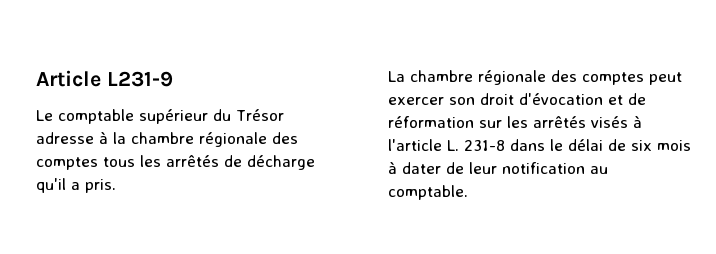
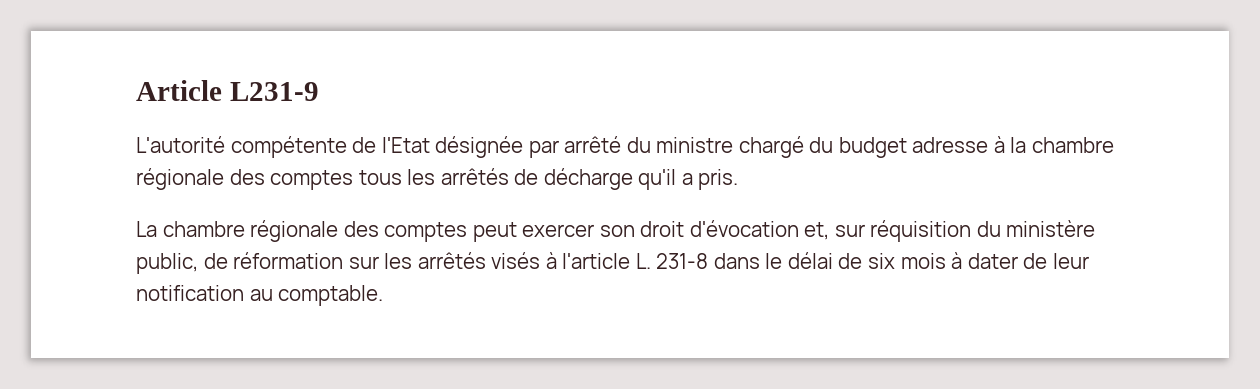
- Le comptable supérieur du Trésor adresse à la chambre régionale des comptes tous les arrêtés de décharge qu'il a pris.
+ L'autorité compétente de l'Etat désignée par arrêté du ministre chargé du budget adresse à la chambre régionale des comptes tous les arrêtés de décharge qu'il a pris.
- La chambre régionale des comptes peut exercer son droit d'évocation et de réformation sur les arrêtés visés à l'article L. 231-8 dans le délai de six mois à dater de leur notification au comptable.
+ La chambre régionale des comptes peut exercer son droit d'évocation et, sur réquisition du ministère public, de réformation sur les arrêtés visés à l'article L. 231-8 dans le délai de six mois à dater de leur notification au comptable.

